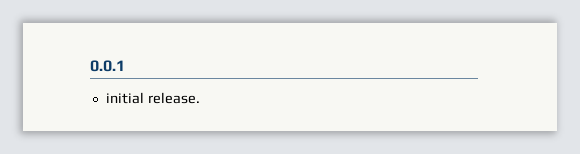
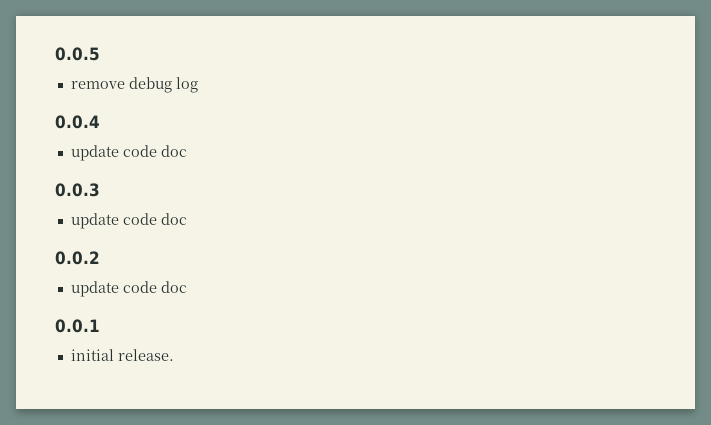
+ 0.0.5
+ remove debug log
+ 0.0.4
+ update code doc
+ 0.0.3
+ update code doc
+ 0.0.2
+ update code doc

